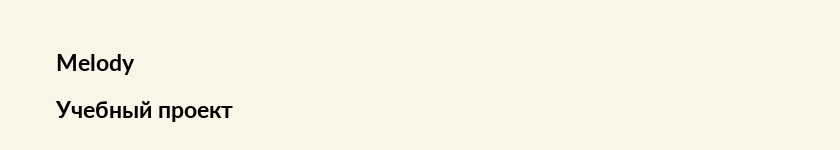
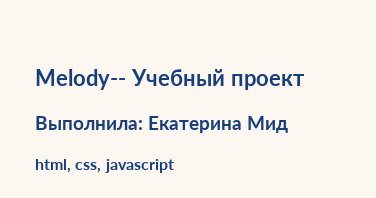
- Melody
- Учебный проект
+ Melody-- Учебный проект
+ Выполнила: Екатерина Мид
+ html, css, javascript

